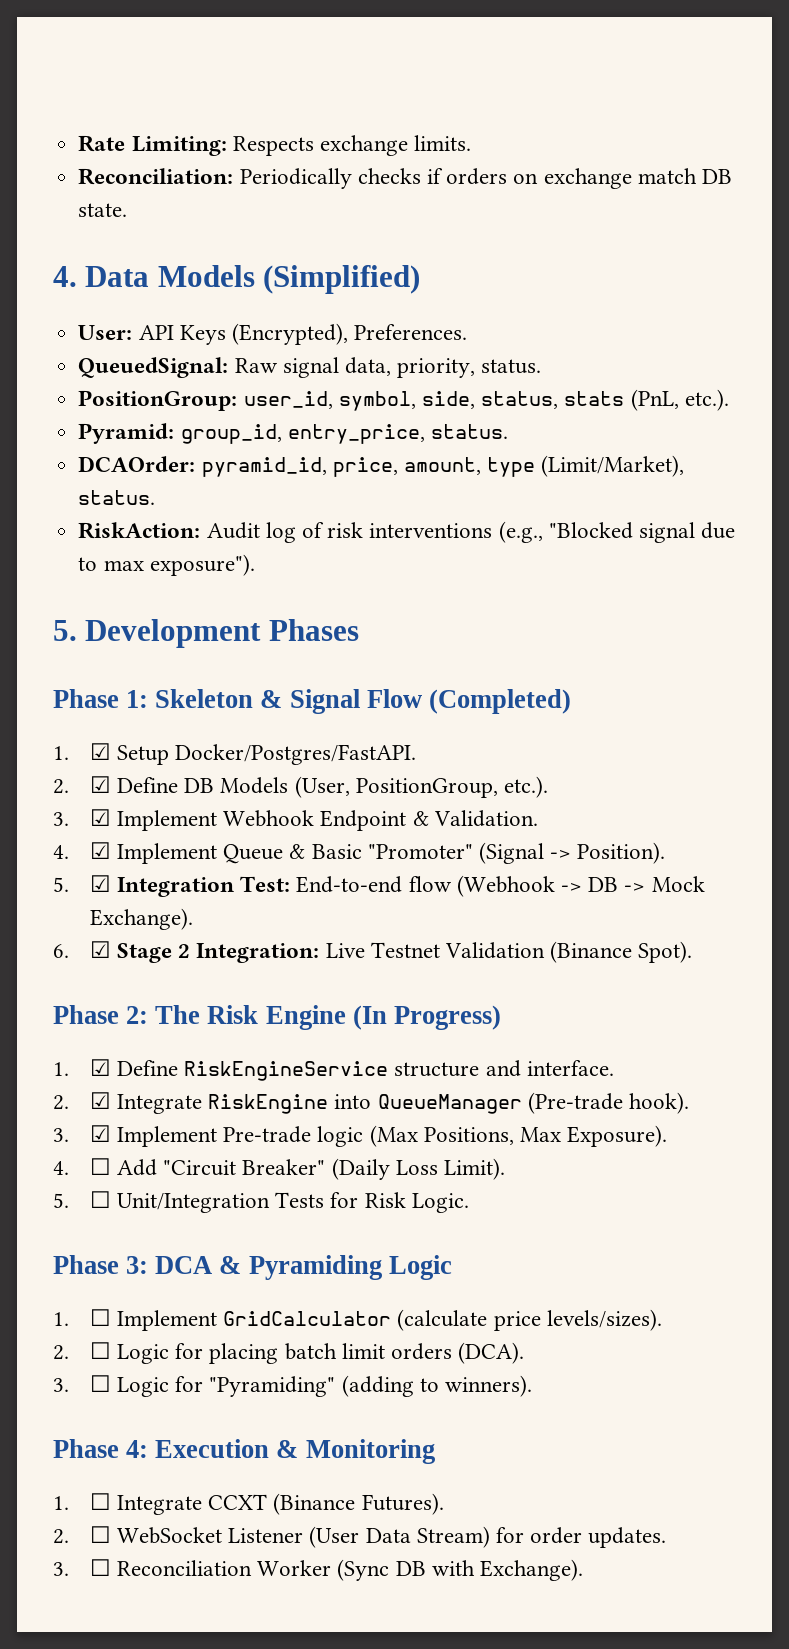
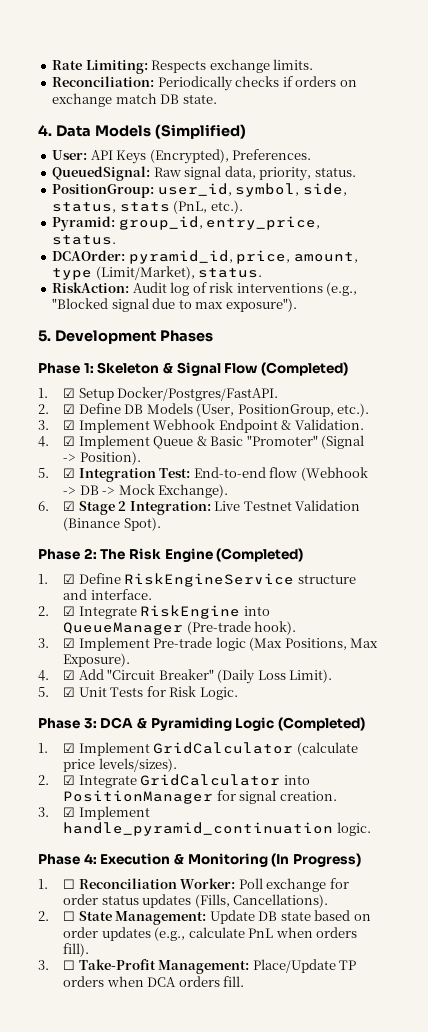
- Phase 2: The Risk Engine (In Progress)
+ Phase 2: The Risk Engine (Completed)
- 4. ☐ Add "Circuit Breaker" (Daily Loss Limit).
+ 4. ☑ Add "Circuit Breaker" (Daily Loss Limit).
- 5. ☐ Unit/Integration Tests for Risk Logic.
+ 5. ☑ Unit Tests for Risk Logic.
- Phase 3: DCA & Pyramiding Logic
- 1. ☐ Implement GridCalculator (calculate price levels/sizes).
+ Phase 3: DCA & Pyramiding Logic (Completed)
+ 1. ☑ Implement GridCalculator (calculate price levels/sizes).
- 2. ☐ Logic for placing batch limit orders (DCA).
- 3. ☐ Logic for "Pyramiding" (adding to winners).
+ 2. ☑ Integrate GridCalculator into PositionManager for signal creation.
+ 3. ☑ Implement handle_pyramid_continuation logic.
- Phase 4: Execution & Monitoring
- 1. ☐ Integrate CCXT (Binance Futures).
- 2. ☐ WebSocket Listener (User Data Stream) for order updates.
- 3. ☐ Reconciliation Worker (Sync DB with Exchange).
+ Phase 4: Execution & Monitoring (In Progress)
+ 1. ☐ Reconciliation Worker: Poll exchange for order status updates (Fills, Cancellations).
+ 2. ☐ State Management: Update DB state based on order updates (e.g., calculate PnL when orders fill).
+ 3. ☐ Take-Profit Management: Place/Update TP orders when DCA orders fill.

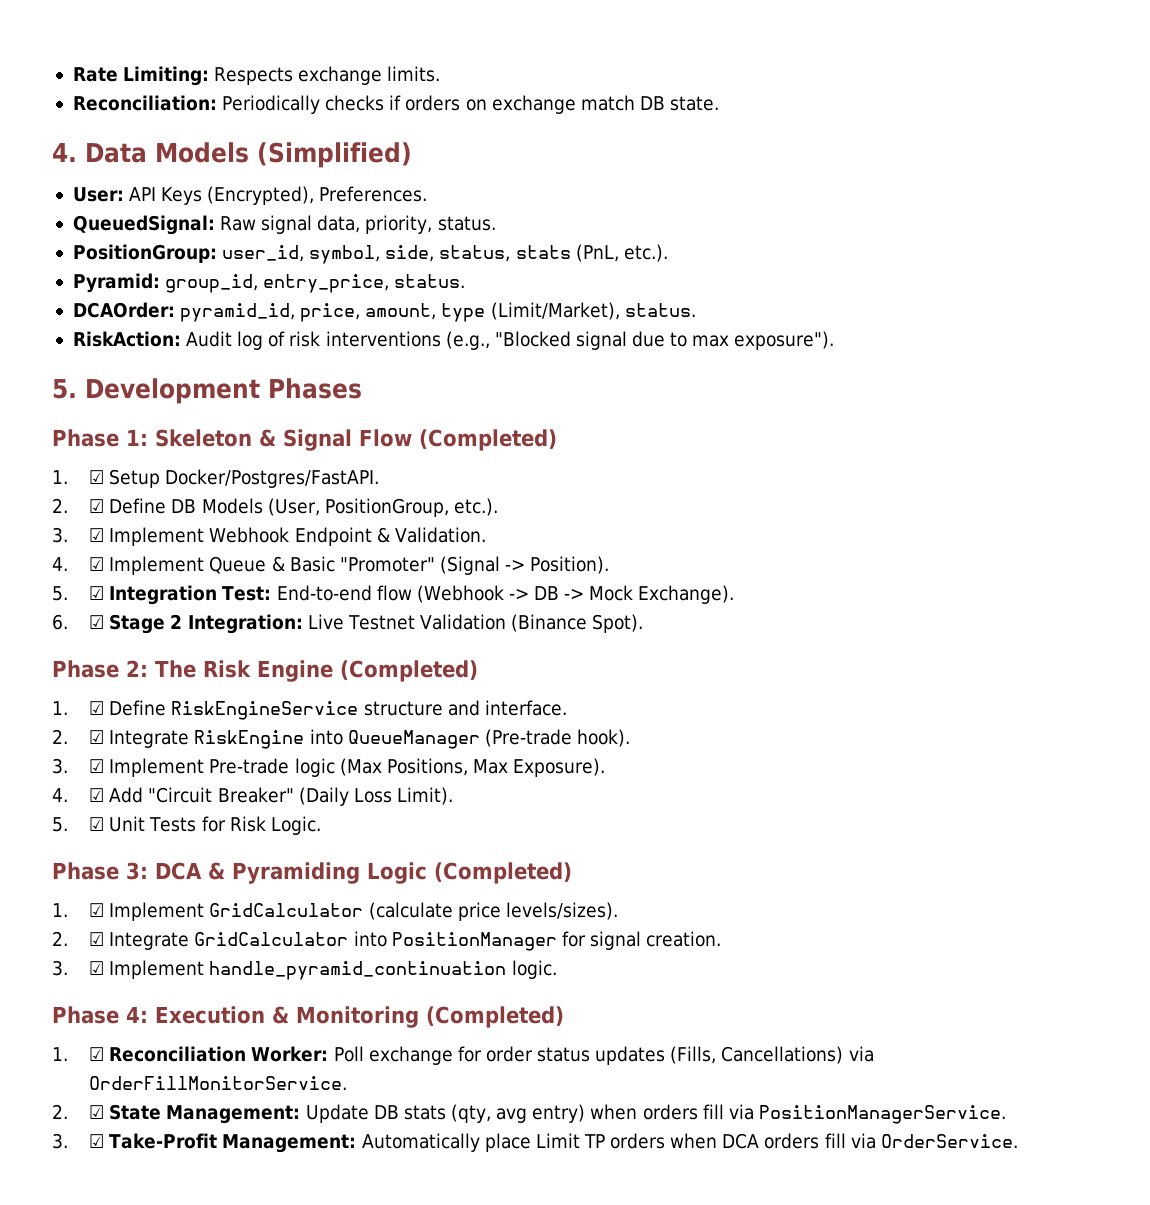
- Phase 4: Execution & Monitoring (In Progress)
- 1. ☐ Reconciliation Worker: Poll exchange for order status updates (Fills, Cancellations).
- 2. ☐ State Management: Update DB state based on order updates (e.g., calculate PnL when orders fill).
- 3. ☐ Take-Profit Management: Place/Update TP orders when DCA orders fill.
+ Phase 4: Execution & Monitoring (Completed)
+ 1. ☑ Reconciliation Worker: Poll exchange for order status updates (Fills, Cancellations) via OrderFillMonitorService.
+ 2. ☑ State Management: Update DB stats (qty, avg entry) when orders fill via PositionManagerService.
+ 3. ☑ Take-Profit Management: Automatically place Limit TP orders when DCA orders fill via OrderService.

